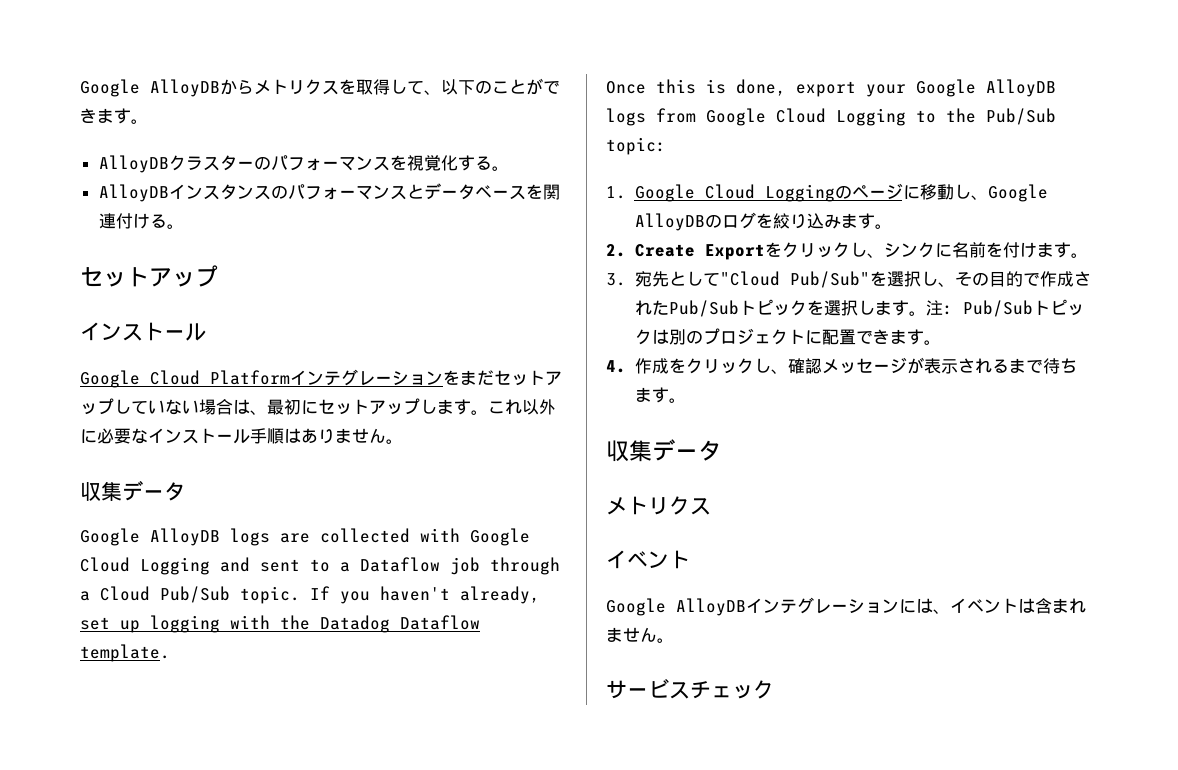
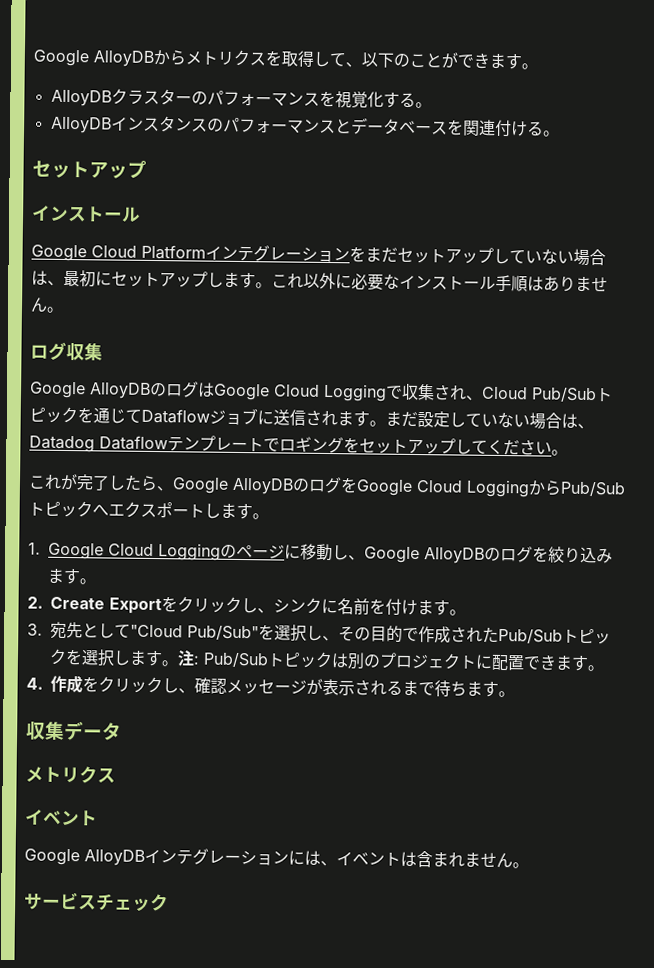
  これ以外に必要なインストール手順はありません。
- 収集データ
- Google AlloyDB logs are collected with Google Cloud Logging and sent to a Dataflow job through a Cloud Pub/Sub topic. If you haven't already, set up logging with the Datadog Dataflow template.
- Once this is done, export your Google AlloyDB logs from Google Cloud Logging to the Pub/Sub topic:
+ ログ収集
+ Google AlloyDBのログはGoogle Cloud Loggingで収集され、Cloud Pub/Subトピックを通じてDataflowジョブに送信されます。まだ設定していない場合は、Datadog Dataflowテンプレートでロギングをセットアップしてください。
+ これが完了したら、Google AlloyDBのログをGoogle Cloud LoggingからPub/Subトピックへエクスポートします。

